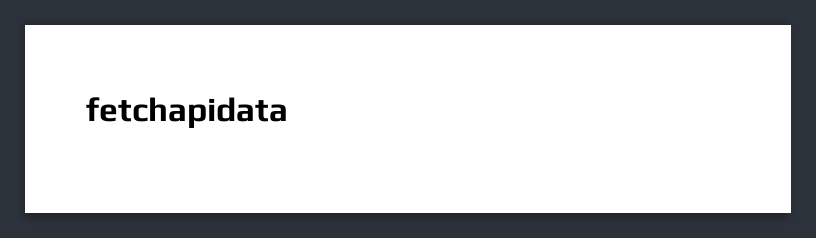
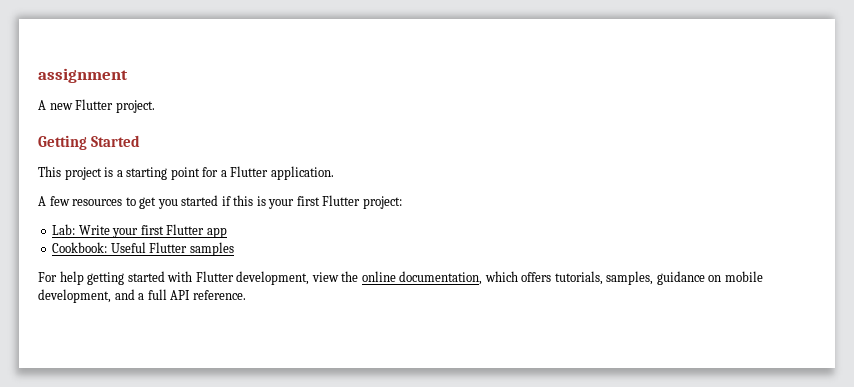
- fetchapidata
+ assignment
+ A new Flutter project.
+ Getting Started
+ This project is a starting point for a Flutter application.
+ A few resources to get you started if this is your first Flutter project:
+ Lab: Write your first Flutter app
+ Cookbook: Useful Flutter samples
+ For help getting started with Flutter development, view the online documentation, which offers tutorials, samples, guidance on mobile development, and a full API reference.

